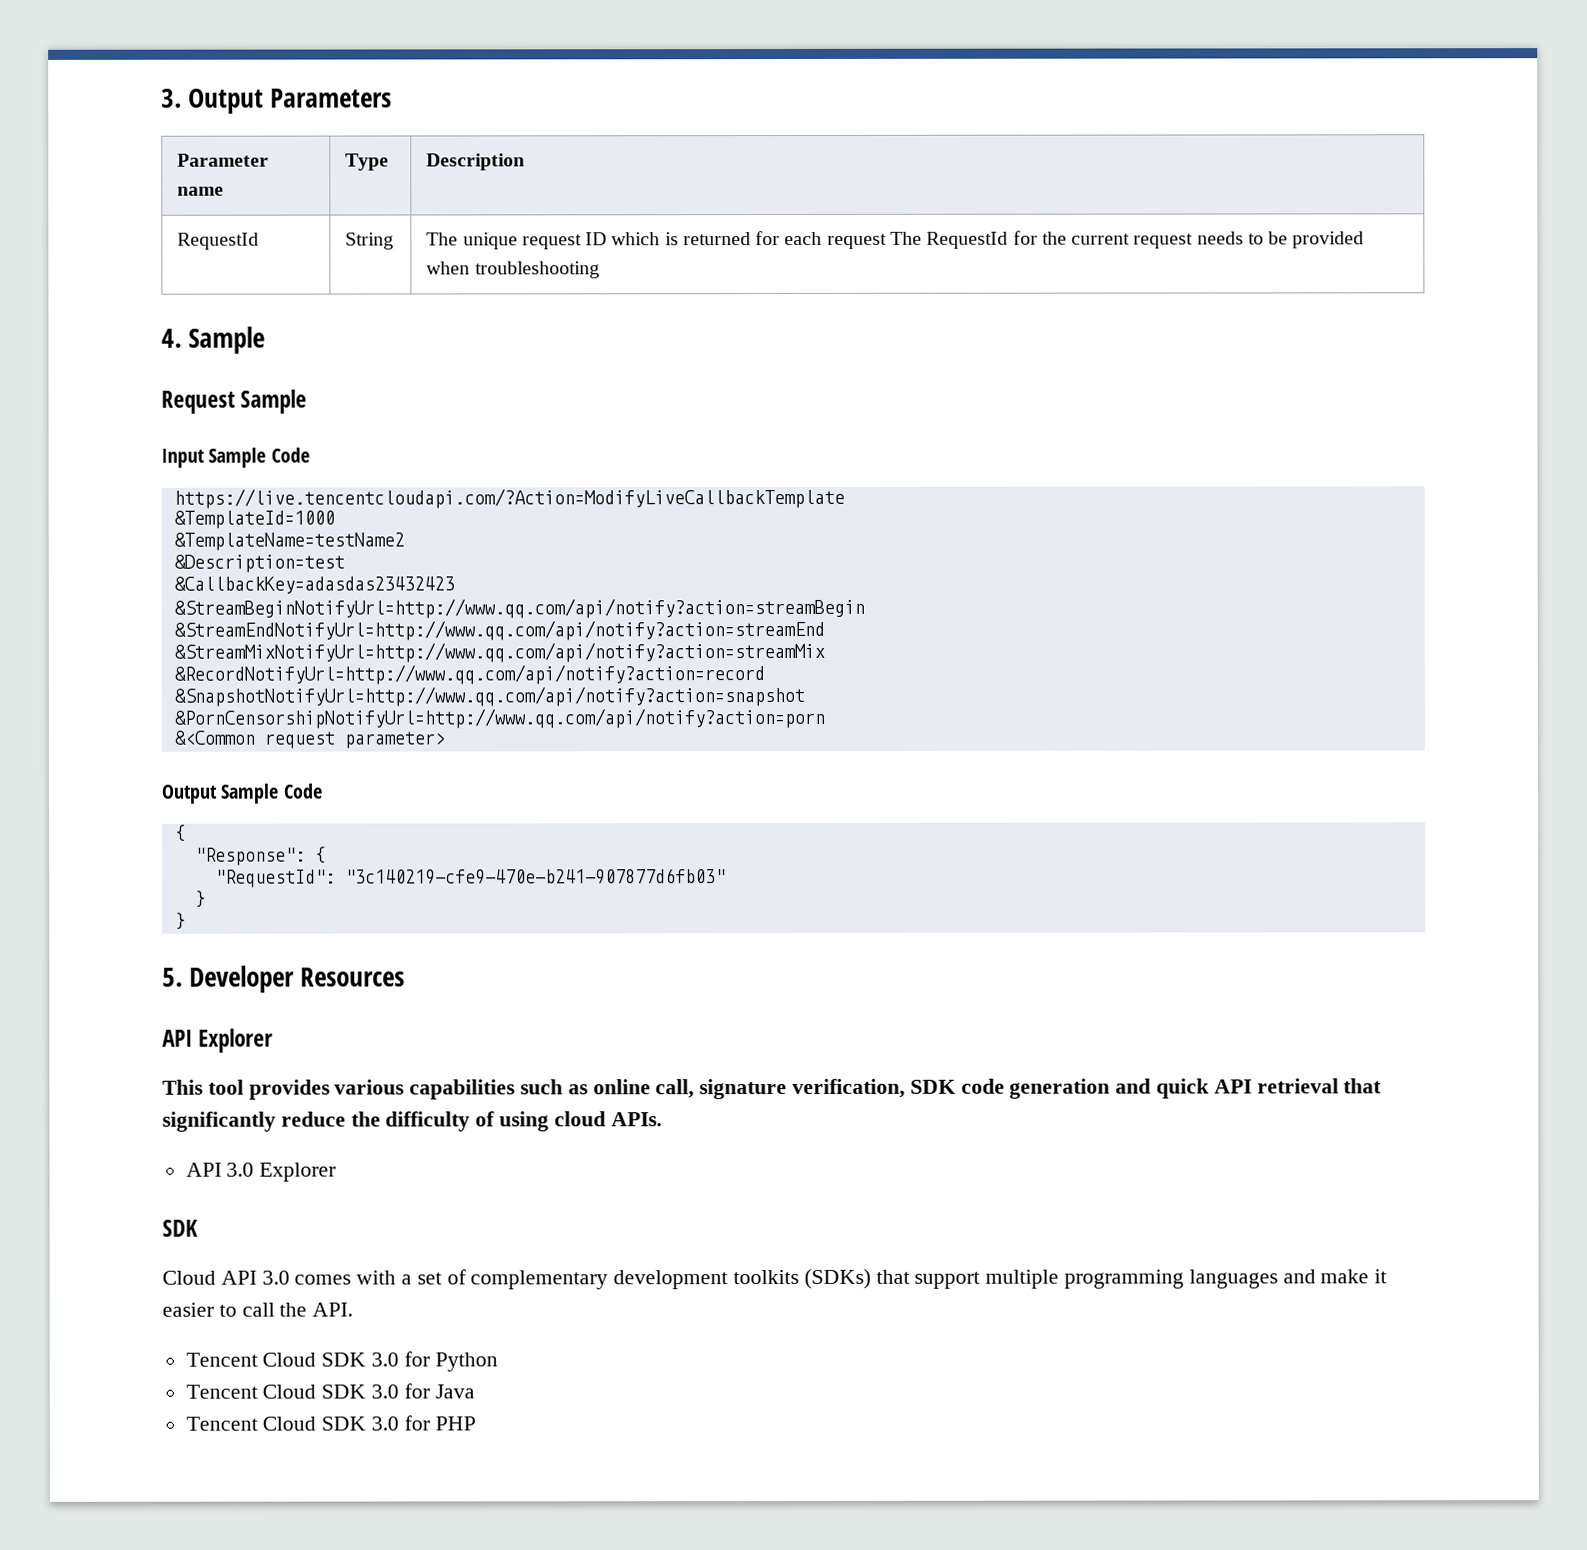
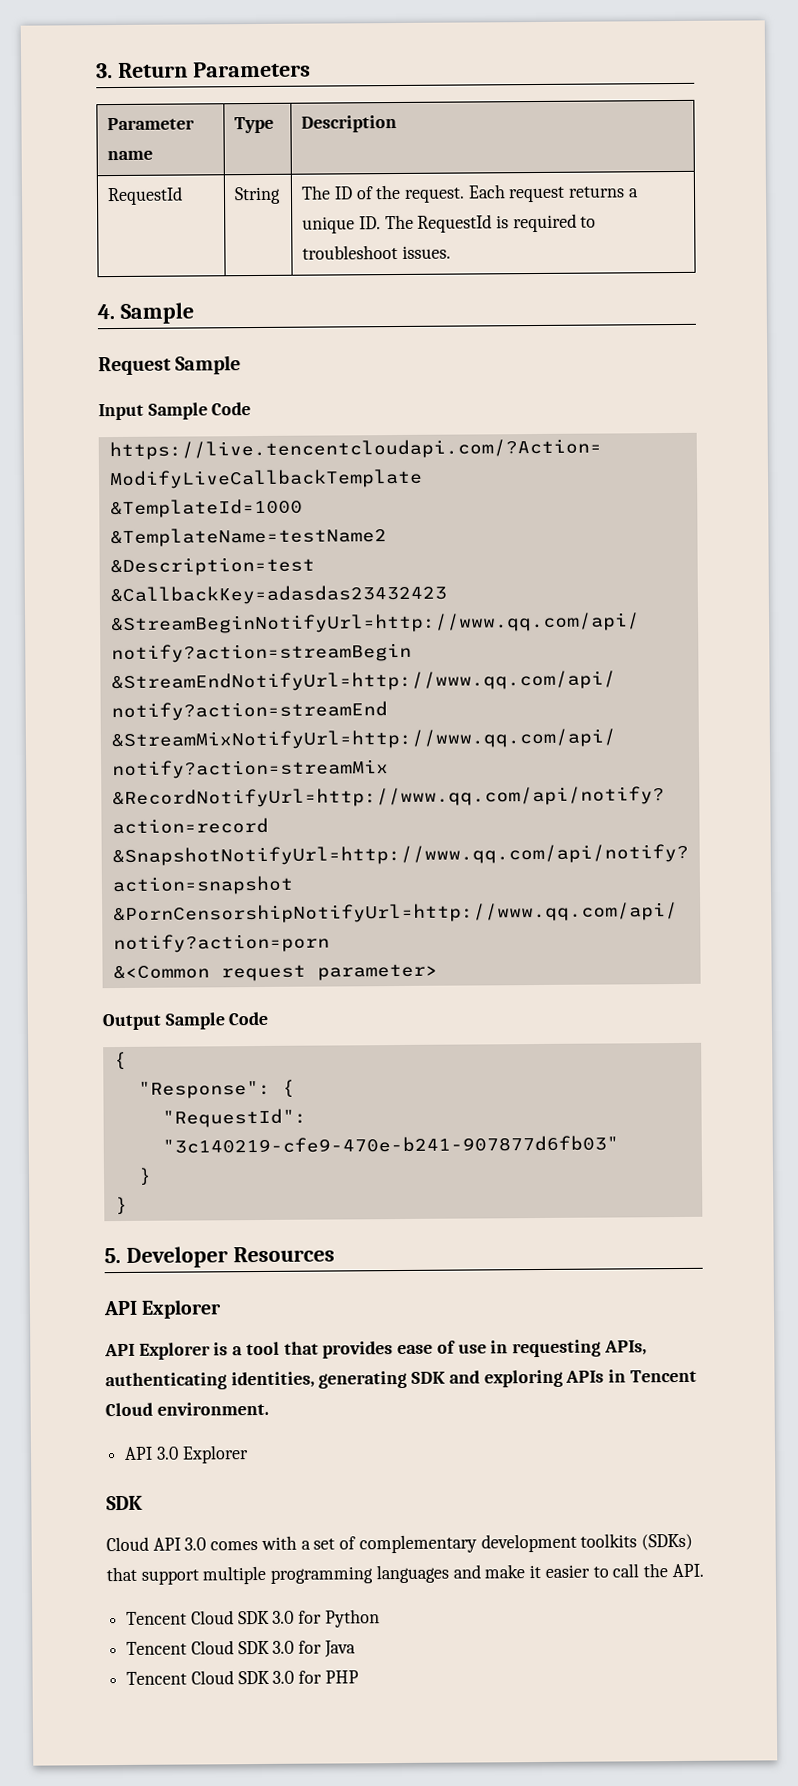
- 3. Output Parameters
+ 3. Return Parameters
- RequestId | String | The unique request ID which is returned for each request The RequestId for the current request needs to be provided when troubleshooting
+ RequestId | String | The ID of the request. Each request returns a unique ID. The RequestId is required to troubleshoot issues.
- This tool provides various capabilities such as online call, signature verification, SDK code generation and quick API retrieval that significantly reduce the difficulty of using cloud APIs.
+ API Explorer is a tool that provides ease of use in requesting APIs, authenticating identities, generating SDK and exploring APIs in Tencent Cloud environment.

